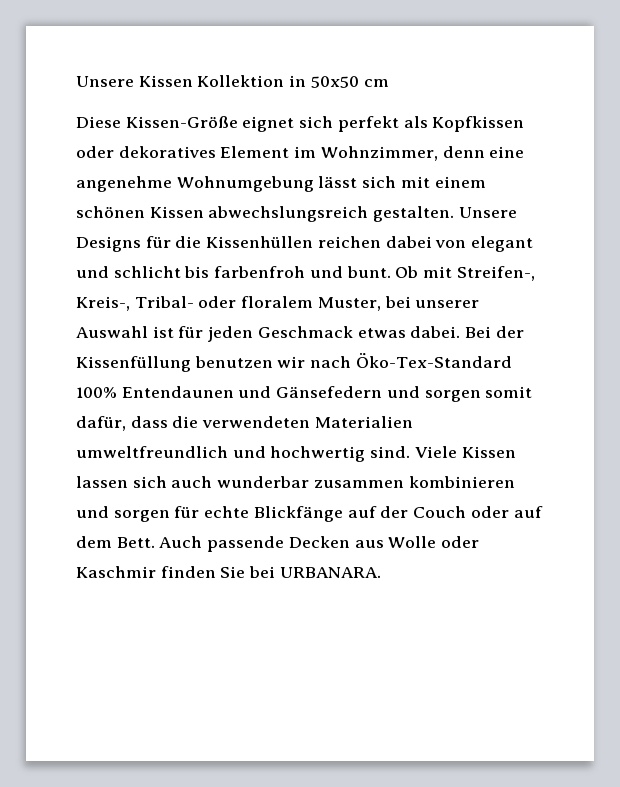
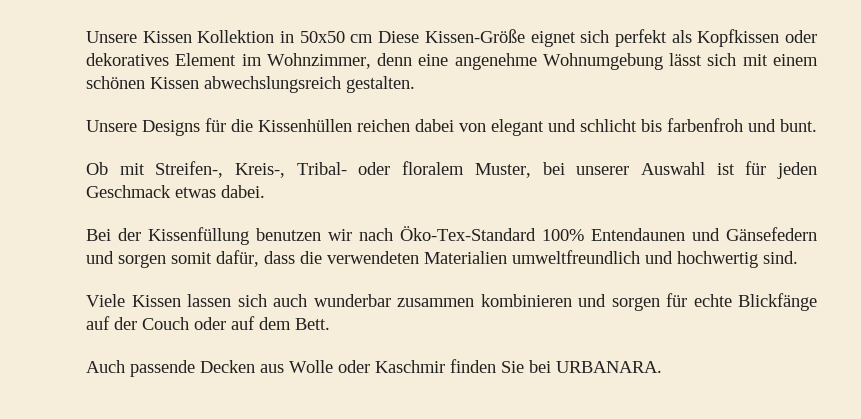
- Unsere Kissen Kollektion in 50x50 cm
- Diese Kissen-Größe eignet sich perfekt als Kopfkissen oder dekoratives Element im Wohnzimmer, denn eine angenehme Wohnumgebung lässt sich mit einem schönen Kissen abwechslungsreich gestalten. Unsere Designs für die Kissenhüllen reichen dabei von elegant und schlicht bis farbenfroh und bunt. Ob mit Streifen-, Kreis-, Tribal- oder floralem Muster, bei unserer Auswahl ist für jeden Geschmack etwas dabei. Bei der Kissenfüllung benutzen wir nach Öko-Tex-Standard 100% Entendaunen und Gänsefedern und sorgen somit dafür, dass die verwendeten Materialien umweltfreundlich und hochwertig sind. Viele Kissen lassen sich auch wunderbar zusammen kombinieren und sorgen für echte Blickfänge auf der Couch oder auf dem Bett. Auch passende Decken aus Wolle oder Kaschmir finden Sie bei URBANARA.
+ Unsere Kissen Kollektion in 50x50 cm Diese Kissen-Größe eignet sich perfekt als Kopfkissen oder dekoratives Element im Wohnzimmer, denn eine angenehme Wohnumgebung lässt sich mit einem schönen Kissen abwechslungsreich gestalten.
+ Unsere Designs für die Kissenhüllen reichen dabei von elegant und schlicht bis farbenfroh und bunt.
+ Ob mit Streifen-, Kreis-, Tribal- oder floralem Muster, bei unserer Auswahl ist für jeden Geschmack etwas dabei.
+ Bei der Kissenfüllung benutzen wir nach Öko-Tex-Standard 100% Entendaunen und Gänsefedern und sorgen somit dafür, dass die verwendeten Materialien umweltfreundlich und hochwertig sind.
+ Viele Kissen lassen sich auch wunderbar zusammen kombinieren und sorgen für echte Blickfänge auf der Couch oder auf dem Bett.
+ Auch passende Decken aus Wolle oder Kaschmir finden Sie bei URBANARA.

